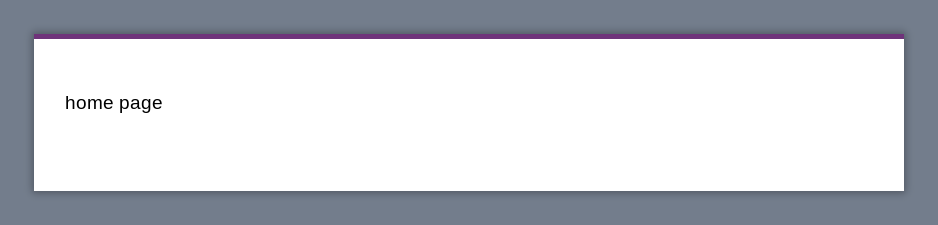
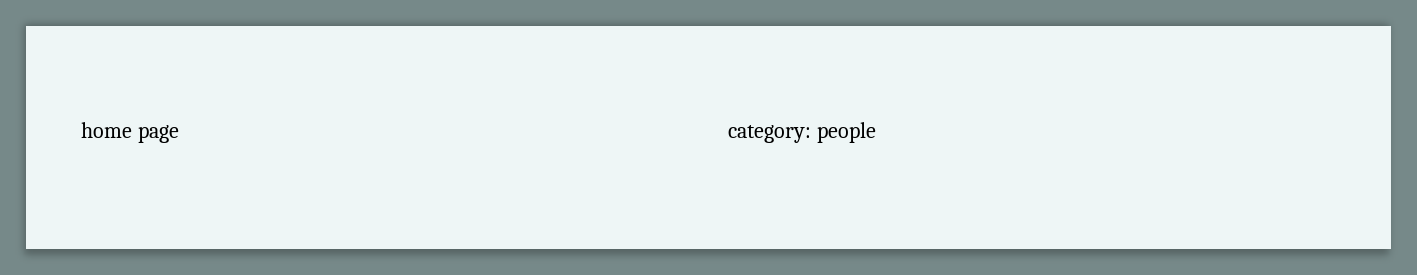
+ category: people

